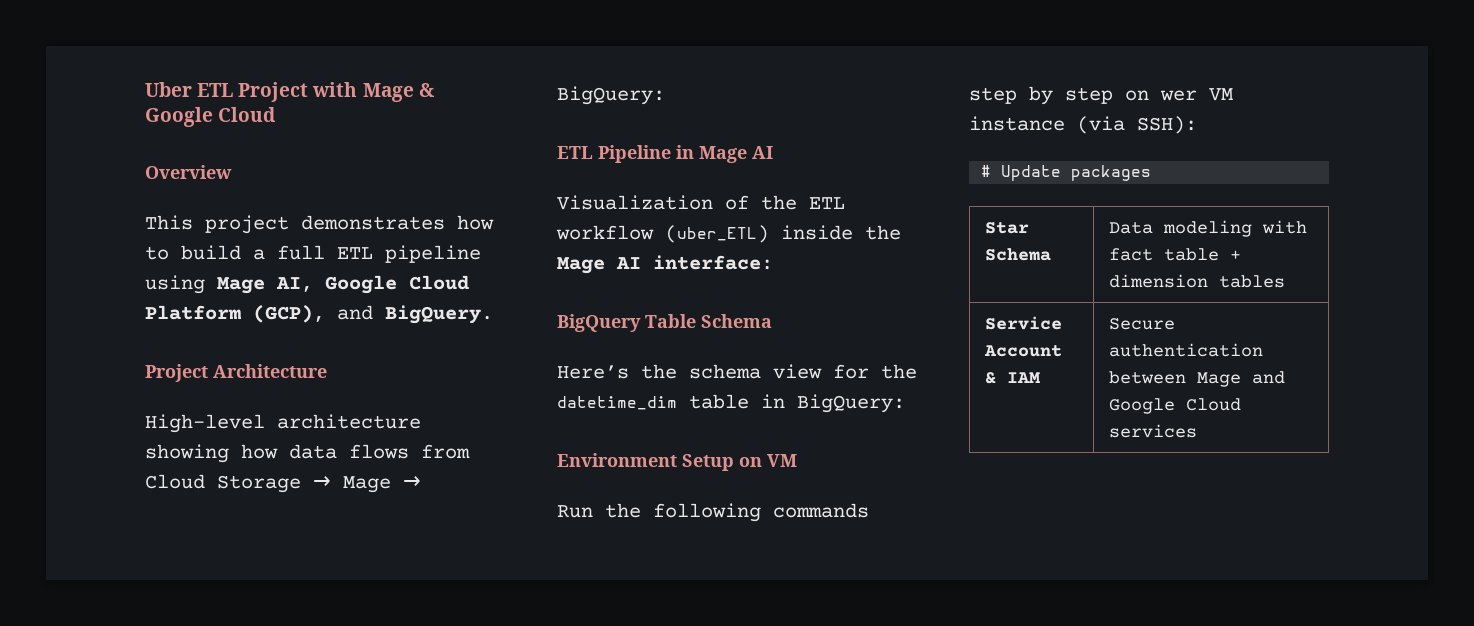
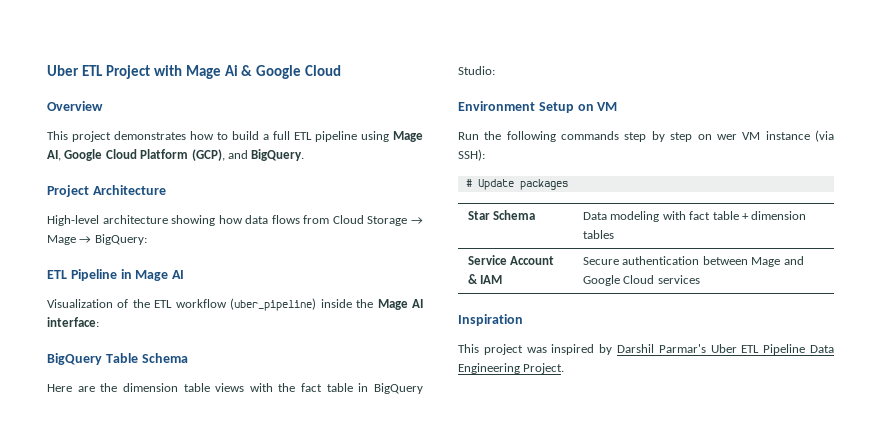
- Uber ETL Project with Mage & Google Cloud
+ Uber ETL Project with Mage Ai & Google Cloud
- Visualization of the ETL workflow (uber_ETL) inside the Mage AI interface:
+ Visualization of the ETL workflow (uber_pipeline) inside the Mage AI interface:
- Here’s the schema view for the datetime_dim table in BigQuery:
+ Here are the dimension table views with the fact table in BigQuery Studio:
+ Inspiration
+ This project was inspired by Darshil Parmar's Uber ETL Pipeline Data Engineering Project.

